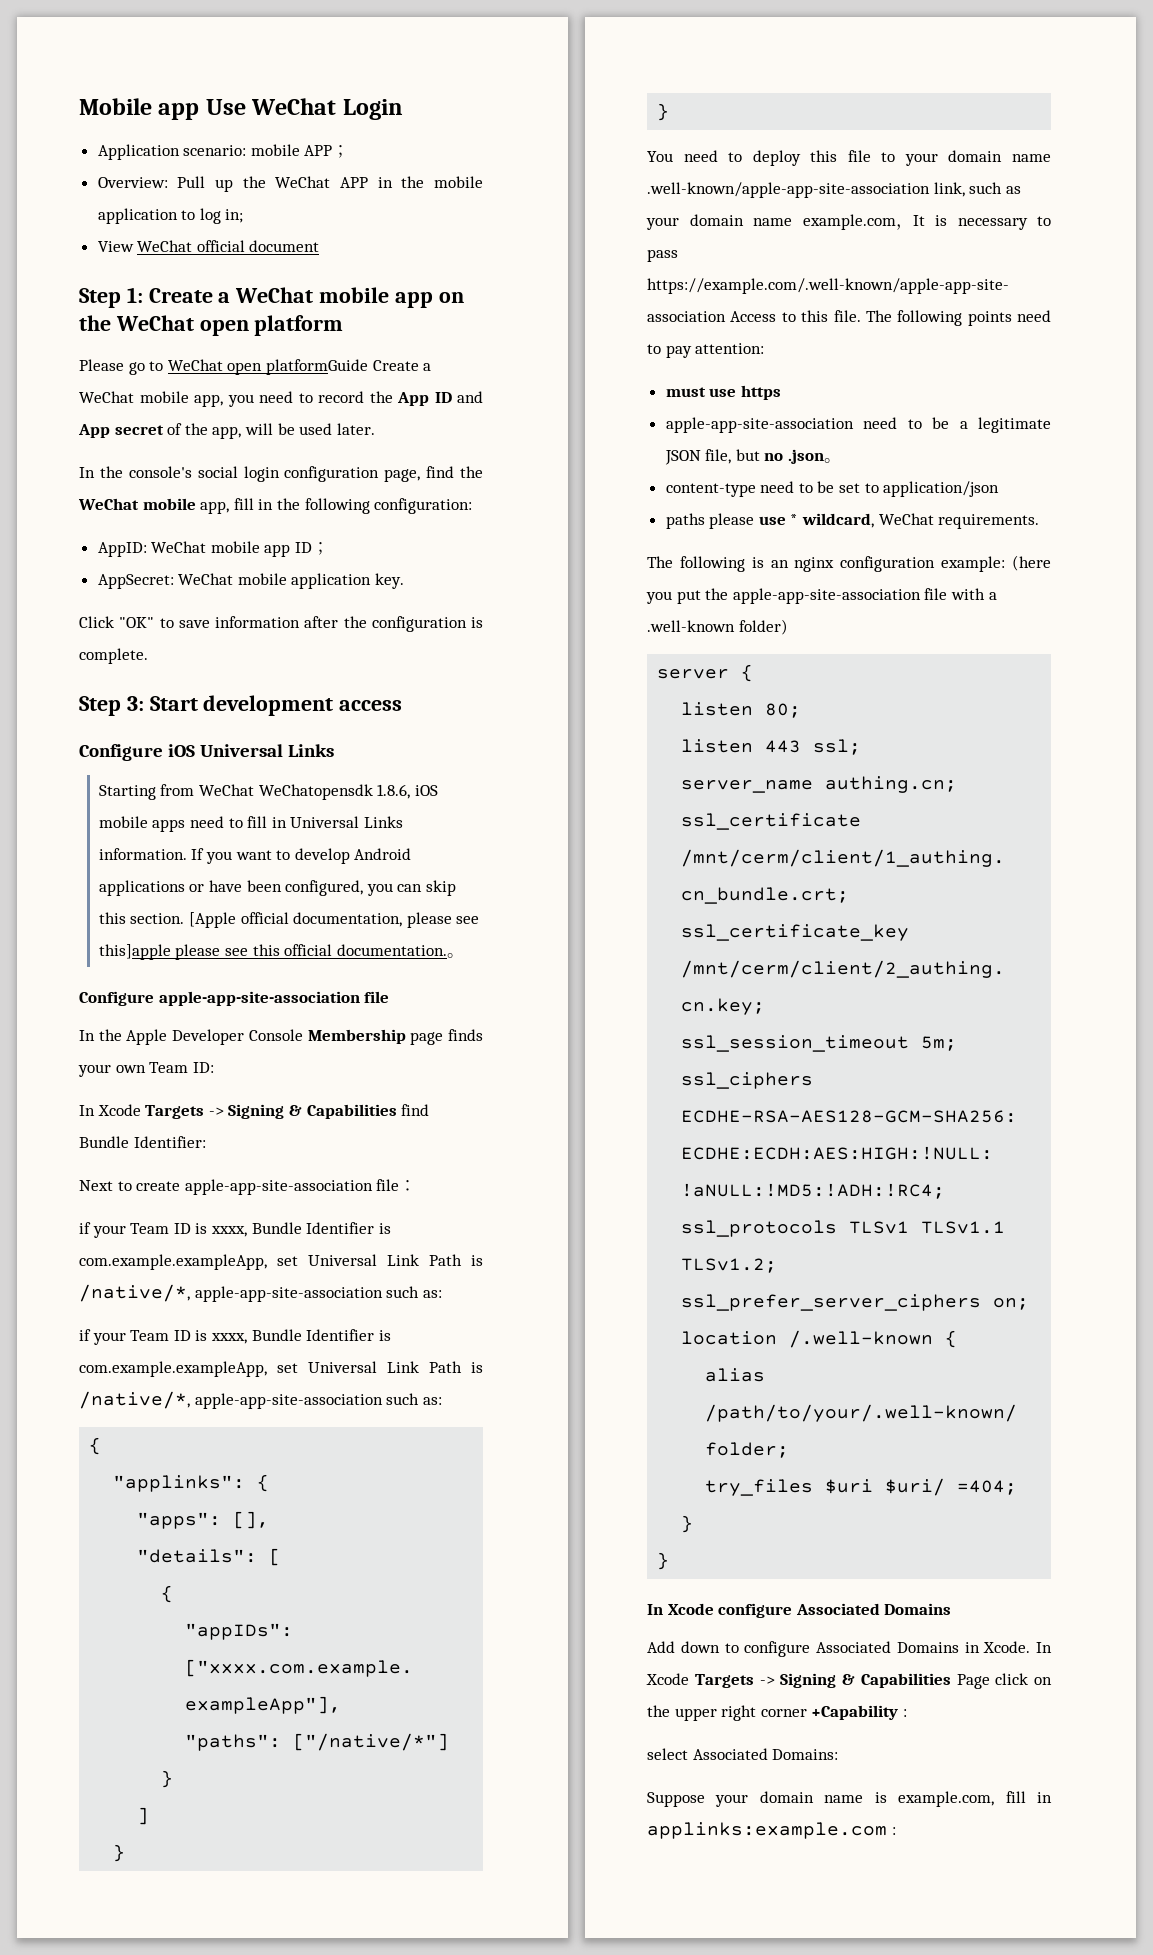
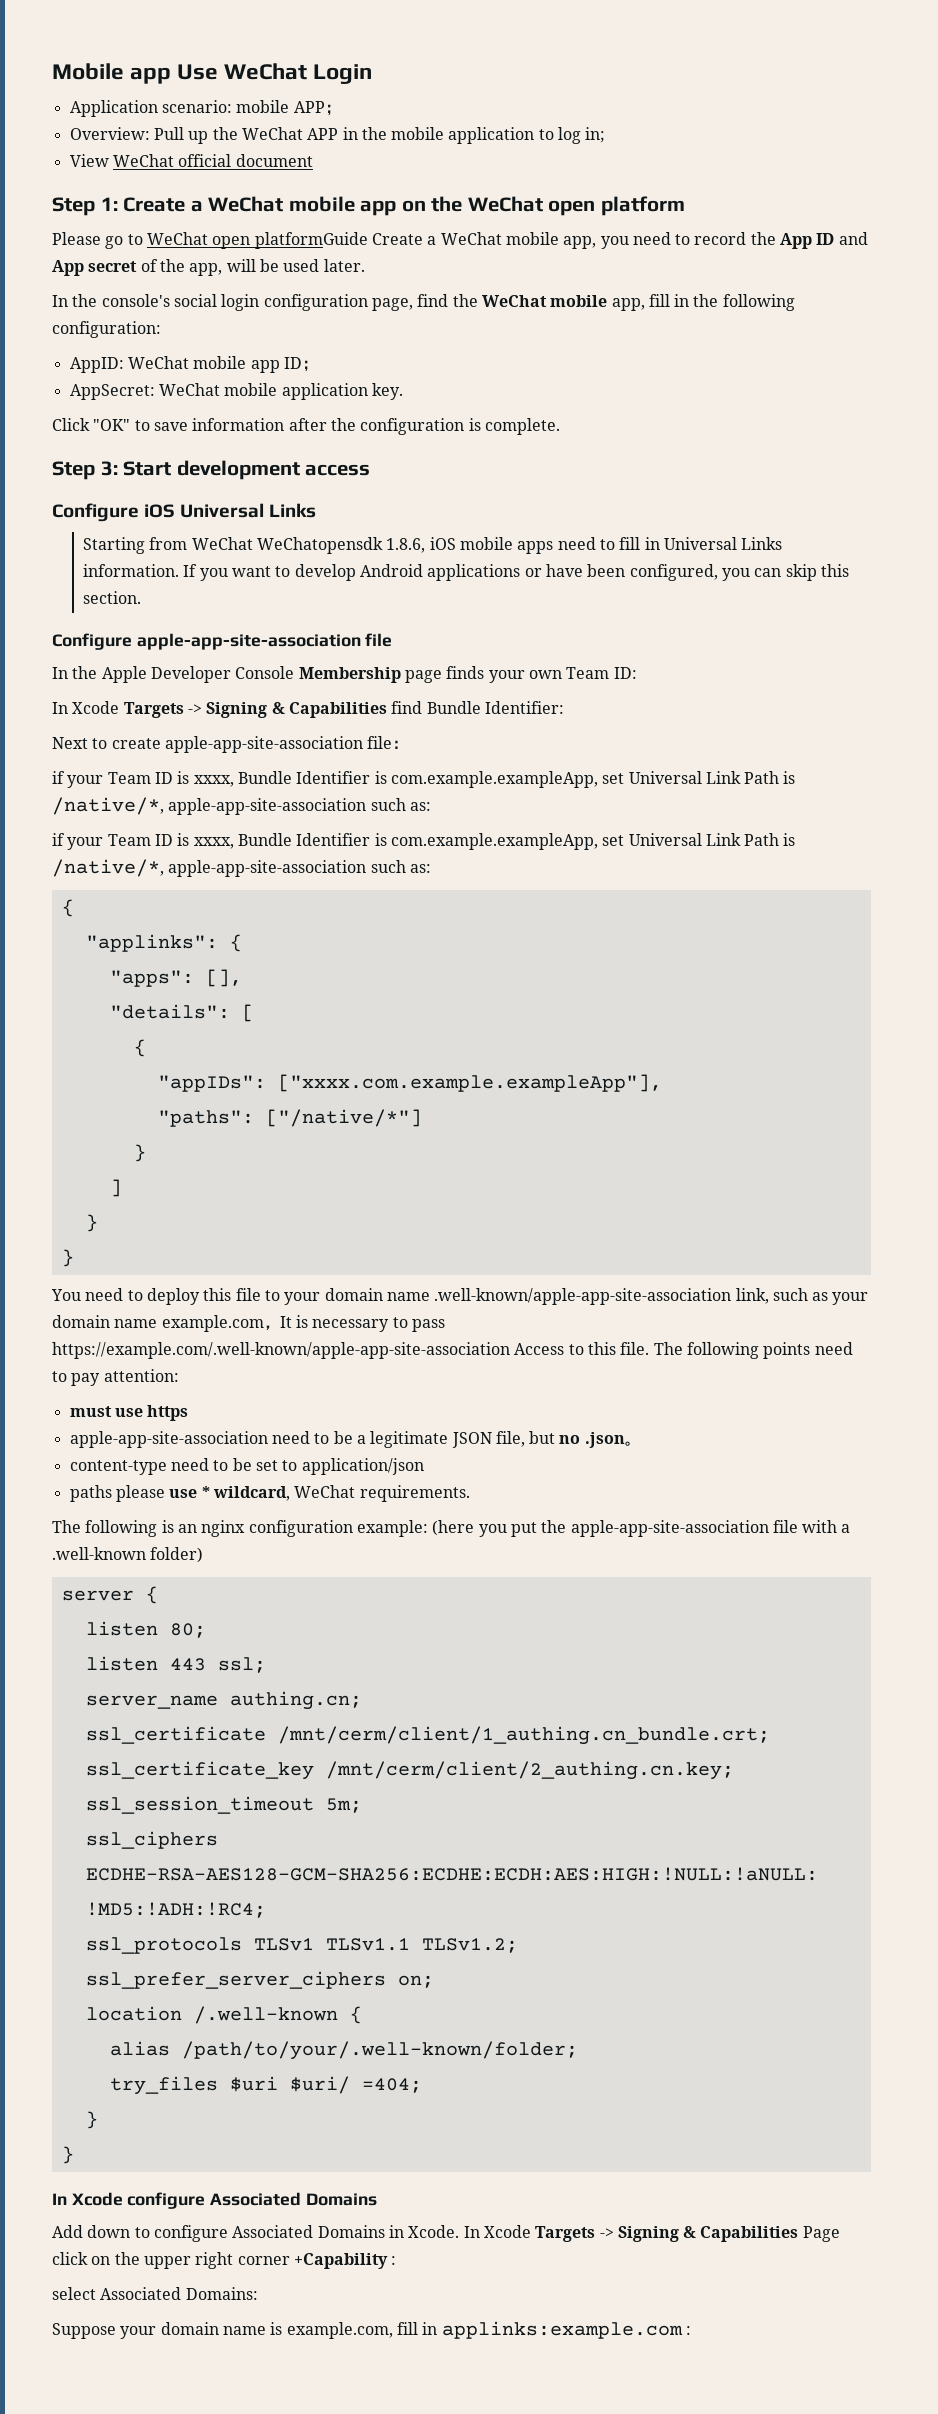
- [Apple official documentation, please see this]apple please see this official documentation.。

